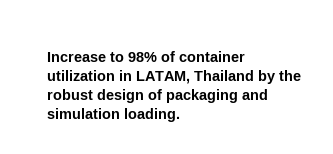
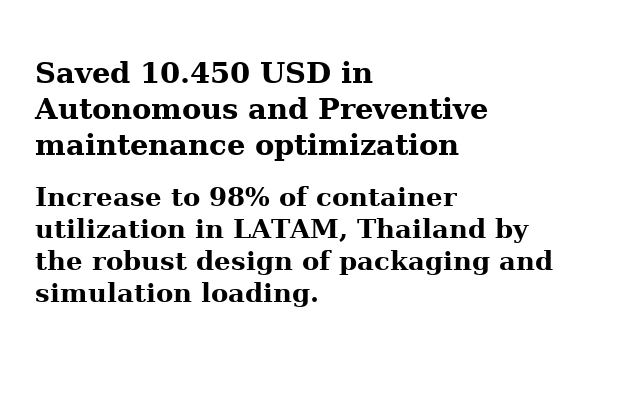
+ Saved 10.450 USD in Autonomous and Preventive maintenance optimization

